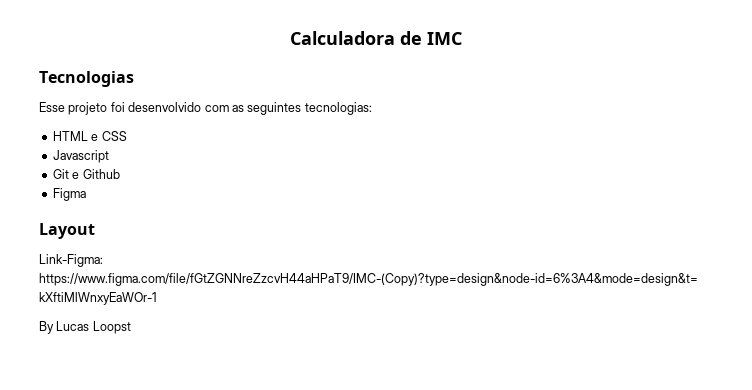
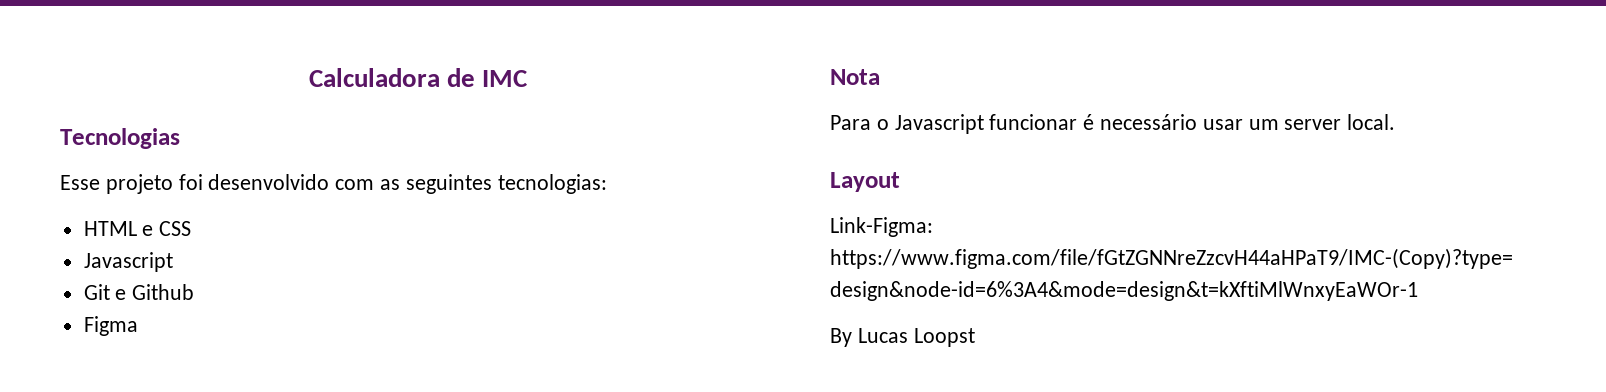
+ Nota
+ Para o Javascript funcionar é necessário usar um server local.

